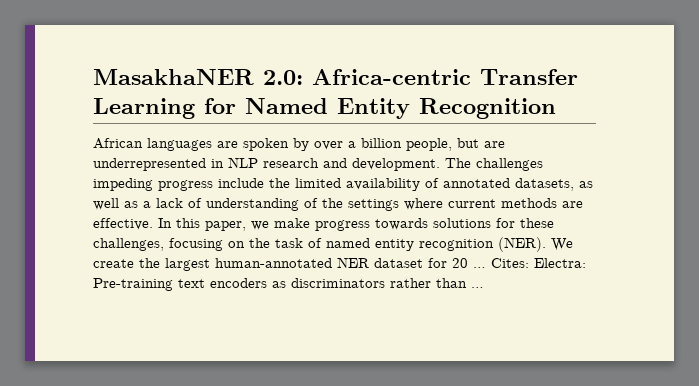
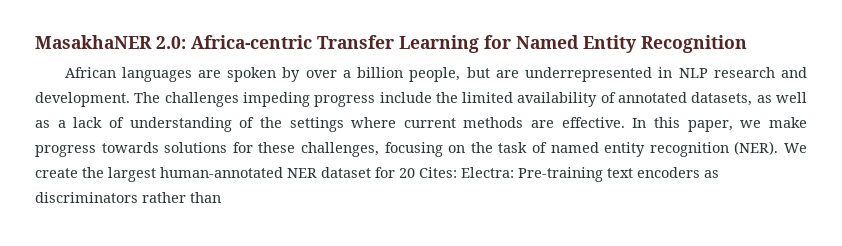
- We create the largest human-annotated NER dataset for 20 … Cites: Electra: Pre-training text encoders as discriminators rather than …
+ We create the largest human-annotated NER dataset for 20 Cites: Electra: Pre-training text encoders as discriminators rather than

